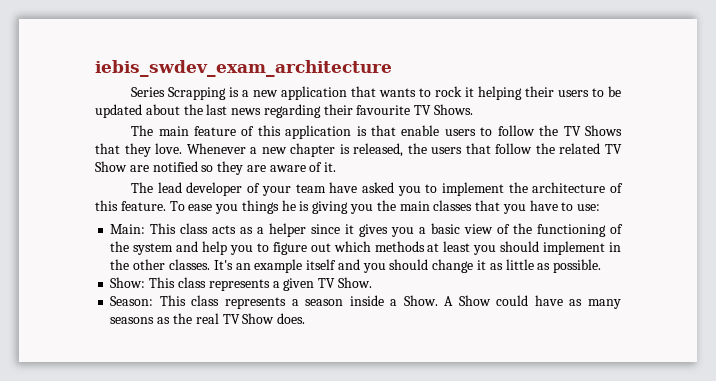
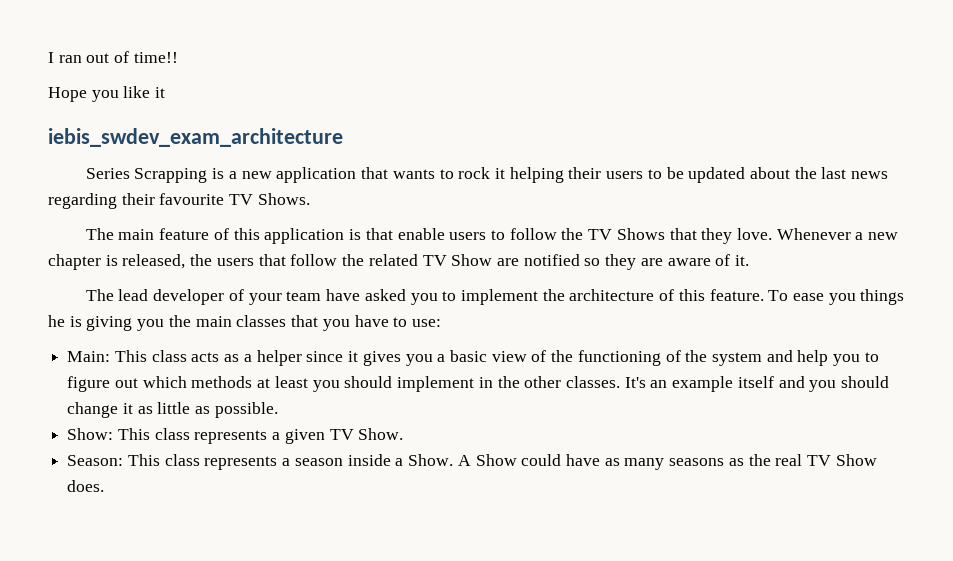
+ I ran out of time!!
+ Hope you like it

